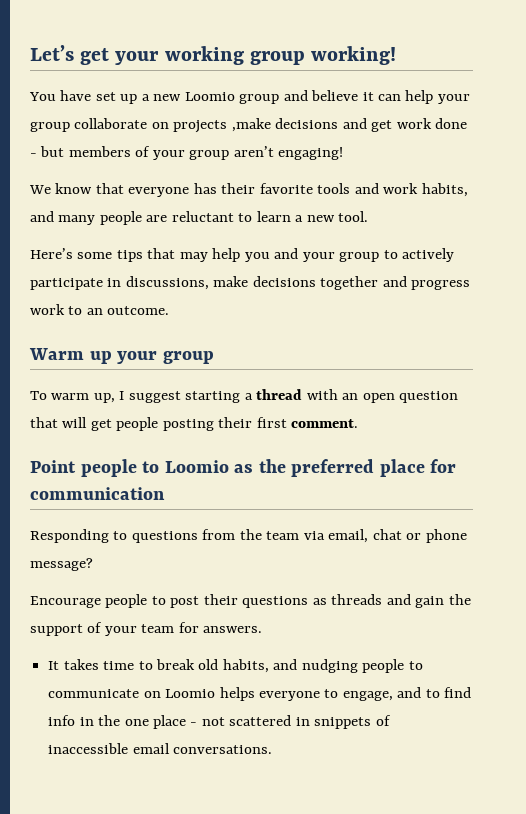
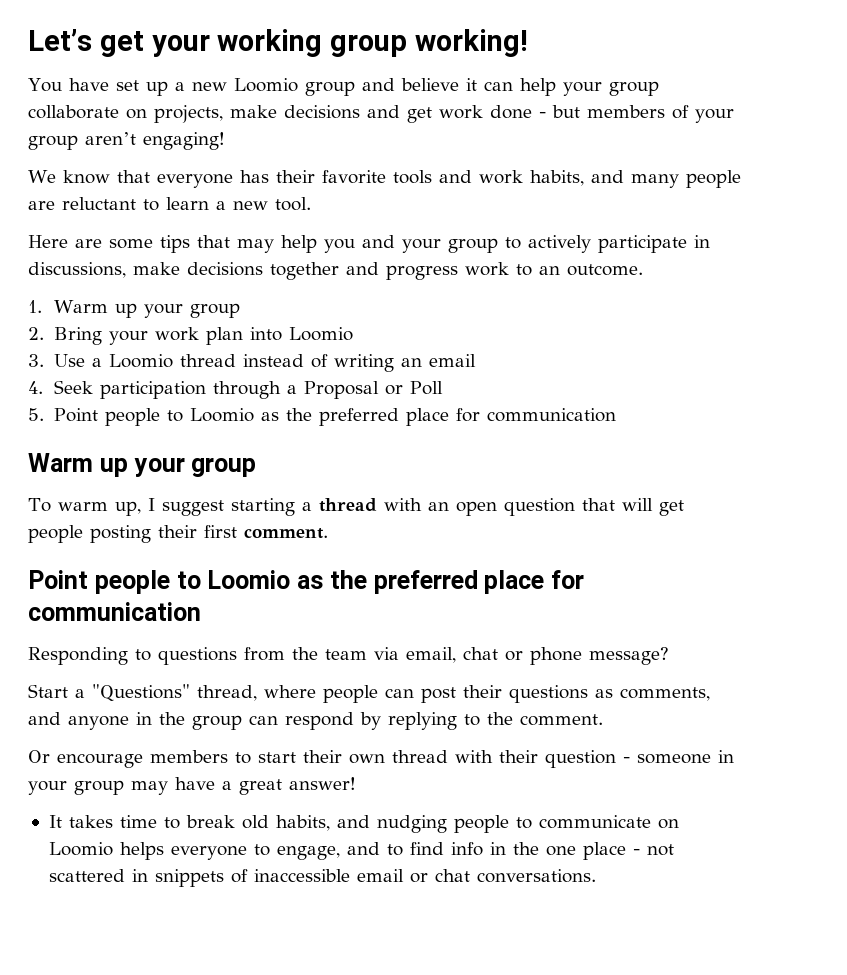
- You have set up a new Loomio group and believe it can help your group collaborate on projects ,make decisions and get work done - but members of your group aren’t engaging!
+ You have set up a new Loomio group and believe it can help your group collaborate on projects, make decisions and get work done - but members of your group aren’t engaging!
- Here’s some tips that may help you and your group to actively participate in discussions, make decisions together and progress work to an outcome.
+ Here are some tips that may help you and your group to actively participate in discussions, make decisions together and progress work to an outcome.
+ 1. Warm up your group
+ 2. Bring your work plan into Loomio
+ 3. Use a Loomio thread instead of writing an email
+ 4. Seek participation through a Proposal or Poll
+ 5. Point people to Loomio as the preferred place for communication
- Encourage people to post their questions as threads and gain the support of your team for answers.
+ Start a "Questions" thread, where people can post their questions as comments, and anyone in the group can respond by replying to the comment.
+ Or encourage members to start their own thread with their question - someone in your group may have a great answer!
- It takes time to break old habits, and nudging people to communicate on Loomio helps everyone to engage, and to find info in the one place - not scattered in snippets of inaccessible email conversations.
+ It takes time to break old habits, and nudging people to communicate on Loomio helps everyone to engage, and to find info in the one place - not scattered in snippets of inaccessible email or chat conversations.

